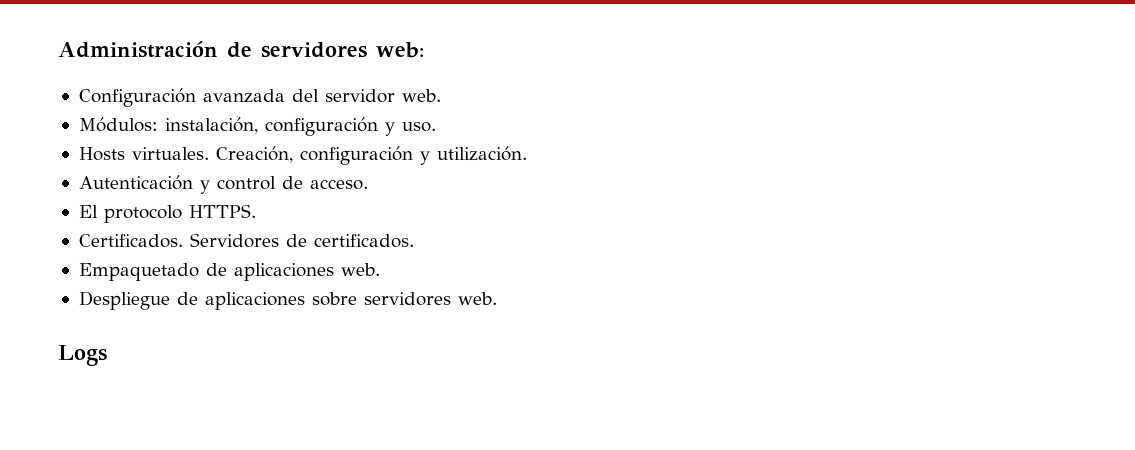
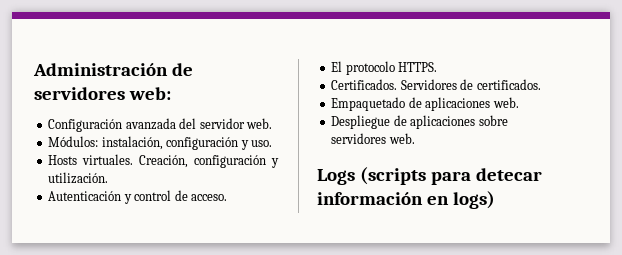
- Logs
+ Logs (scripts para detecar información en logs)

